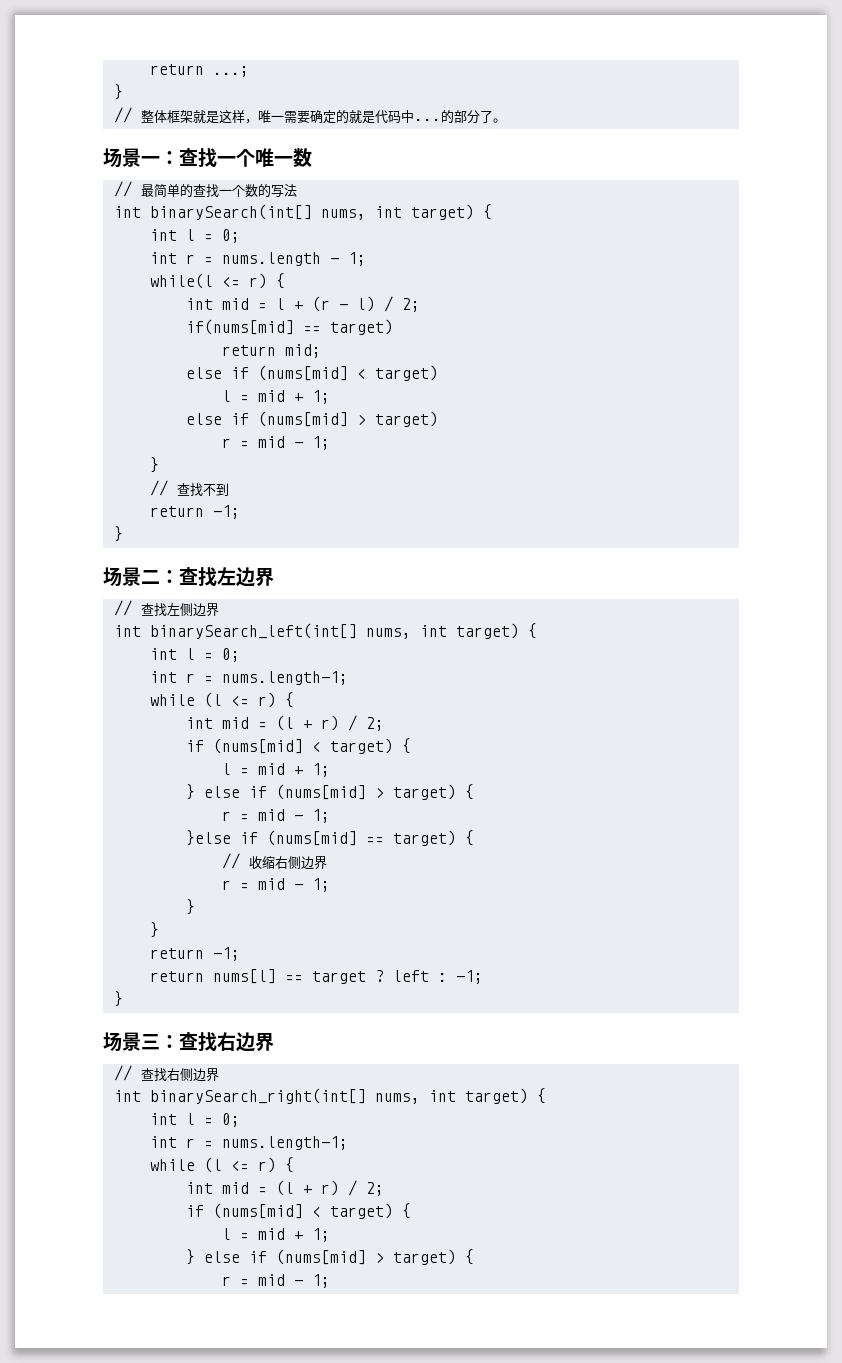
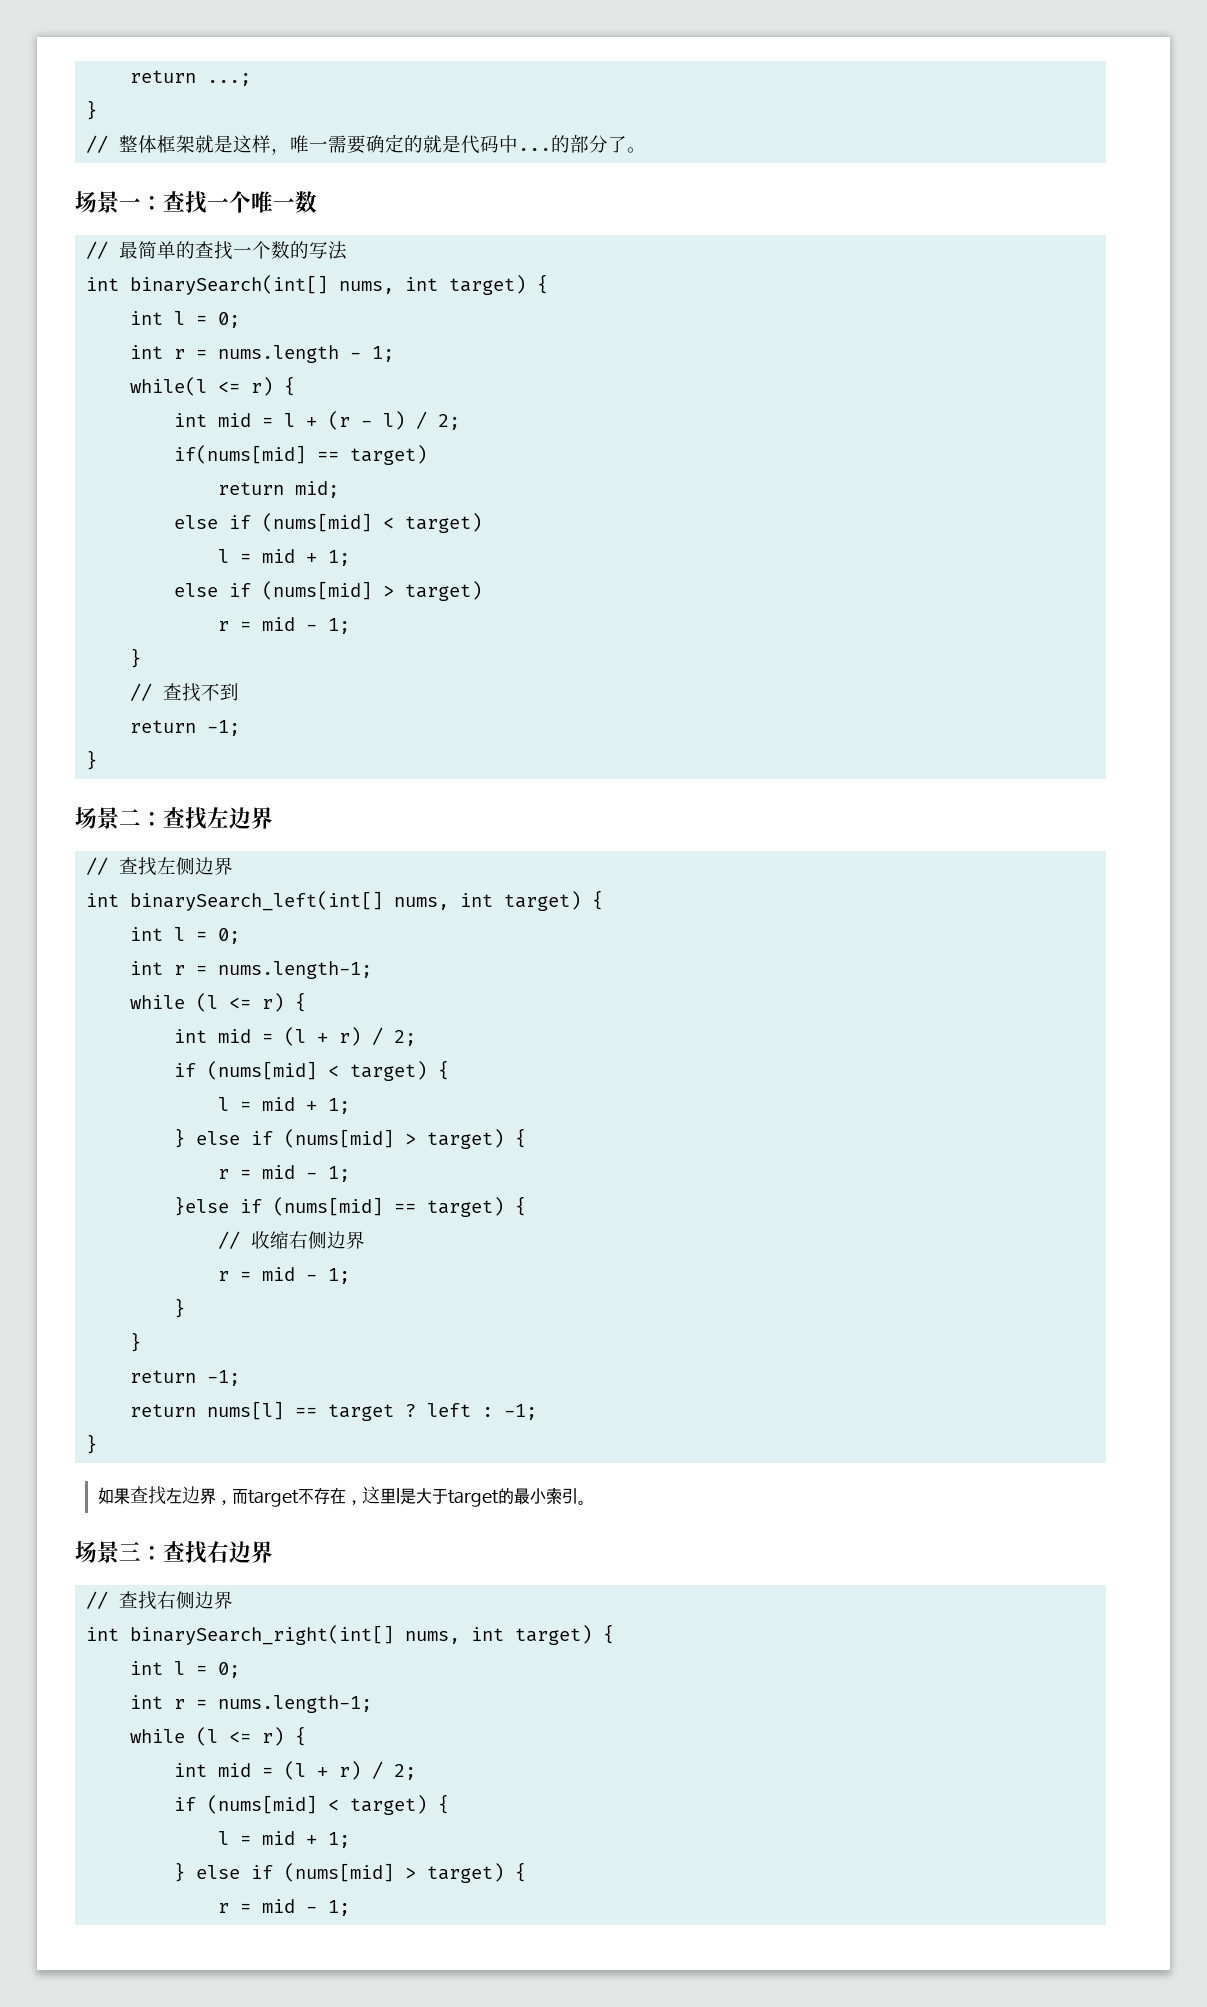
+ 如果查找左边界，而target不存在，这里l是大于target的最小索引。

